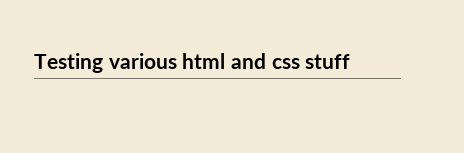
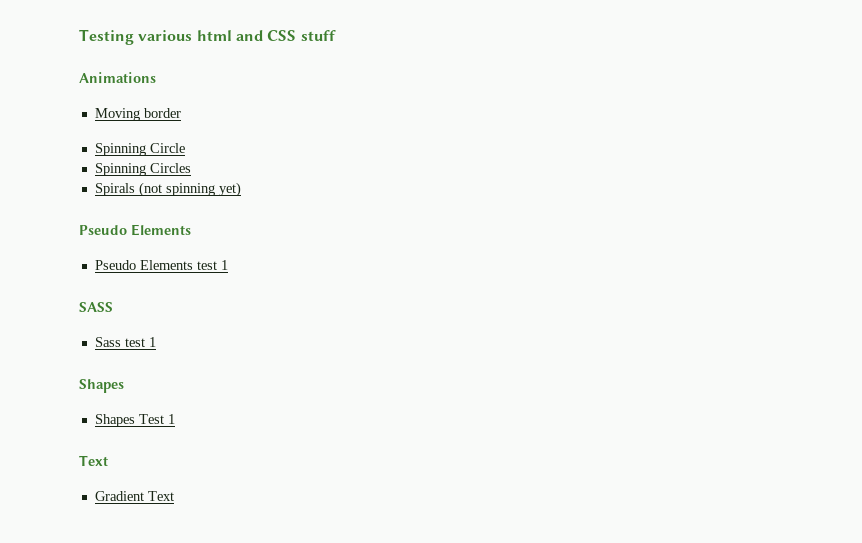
- Testing various html and css stuff
+ Testing various html and CSS stuff
+ Animations
+ Moving border
+ Spinning Circle
+ Spinning Circles
+ Spirals (not spinning yet)
+ Pseudo Elements
+ Pseudo Elements test 1
+ SASS
+ Sass test 1
+ Shapes
+ Shapes Test 1
+ Text
+ Gradient Text

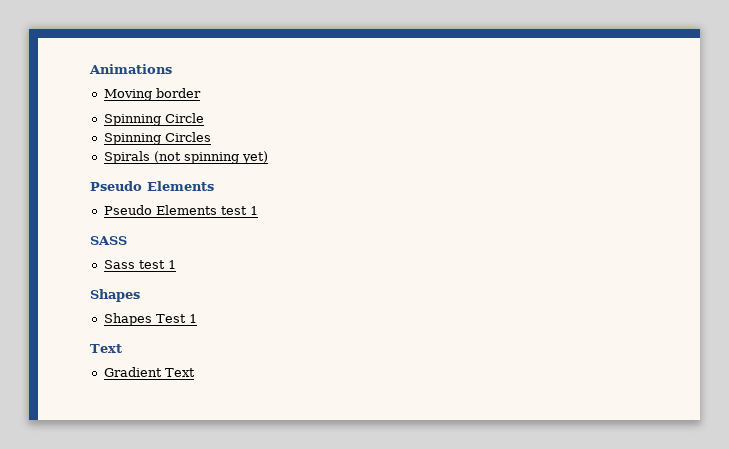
- Testing various html and CSS stuff

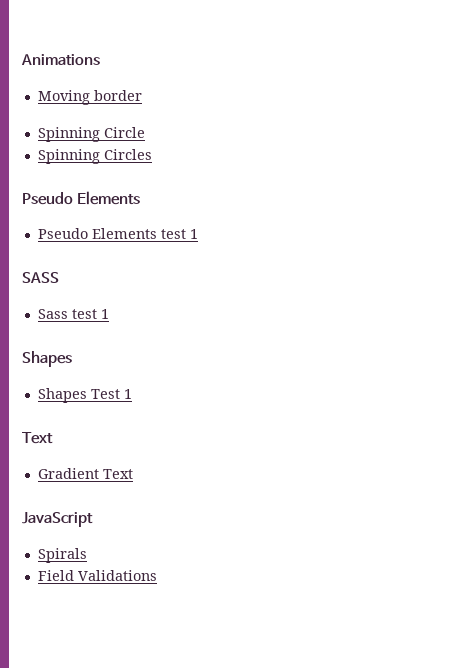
- Spirals (not spinning yet)
+ JavaScript
+ Spirals
+ Field Validations

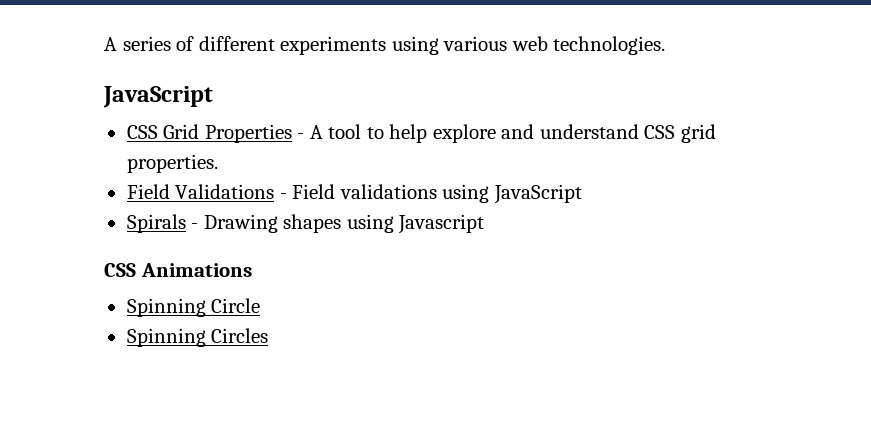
- Animations
+ A series of different experiments using various web technologies.
+ JavaScript
+ CSS Grid Properties - A tool to help explore and understand CSS grid properties.
+ Field Validations - Field validations using JavaScript
+ Spirals - Drawing shapes using Javascript
+ CSS Animations
- Moving border
  Spinning Circles
- Pseudo Elements
- Pseudo Elements test 1
- SASS
- Sass test 1
- Shapes
- Shapes Test 1
- Text
- Gradient Text
- JavaScript
- Spirals
- Field Validations

